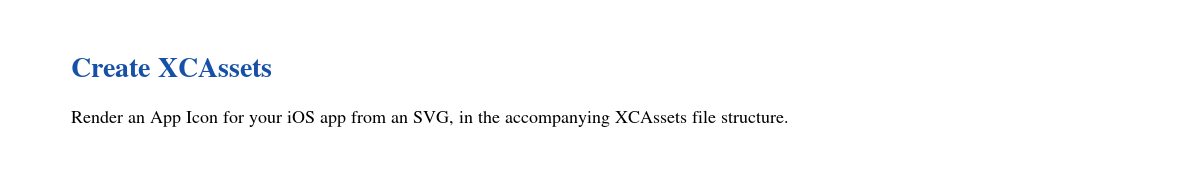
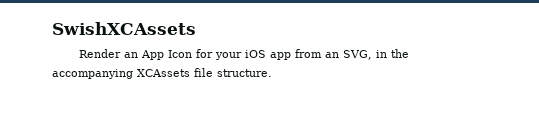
- Create XCAssets
+ SwishXCAssets

